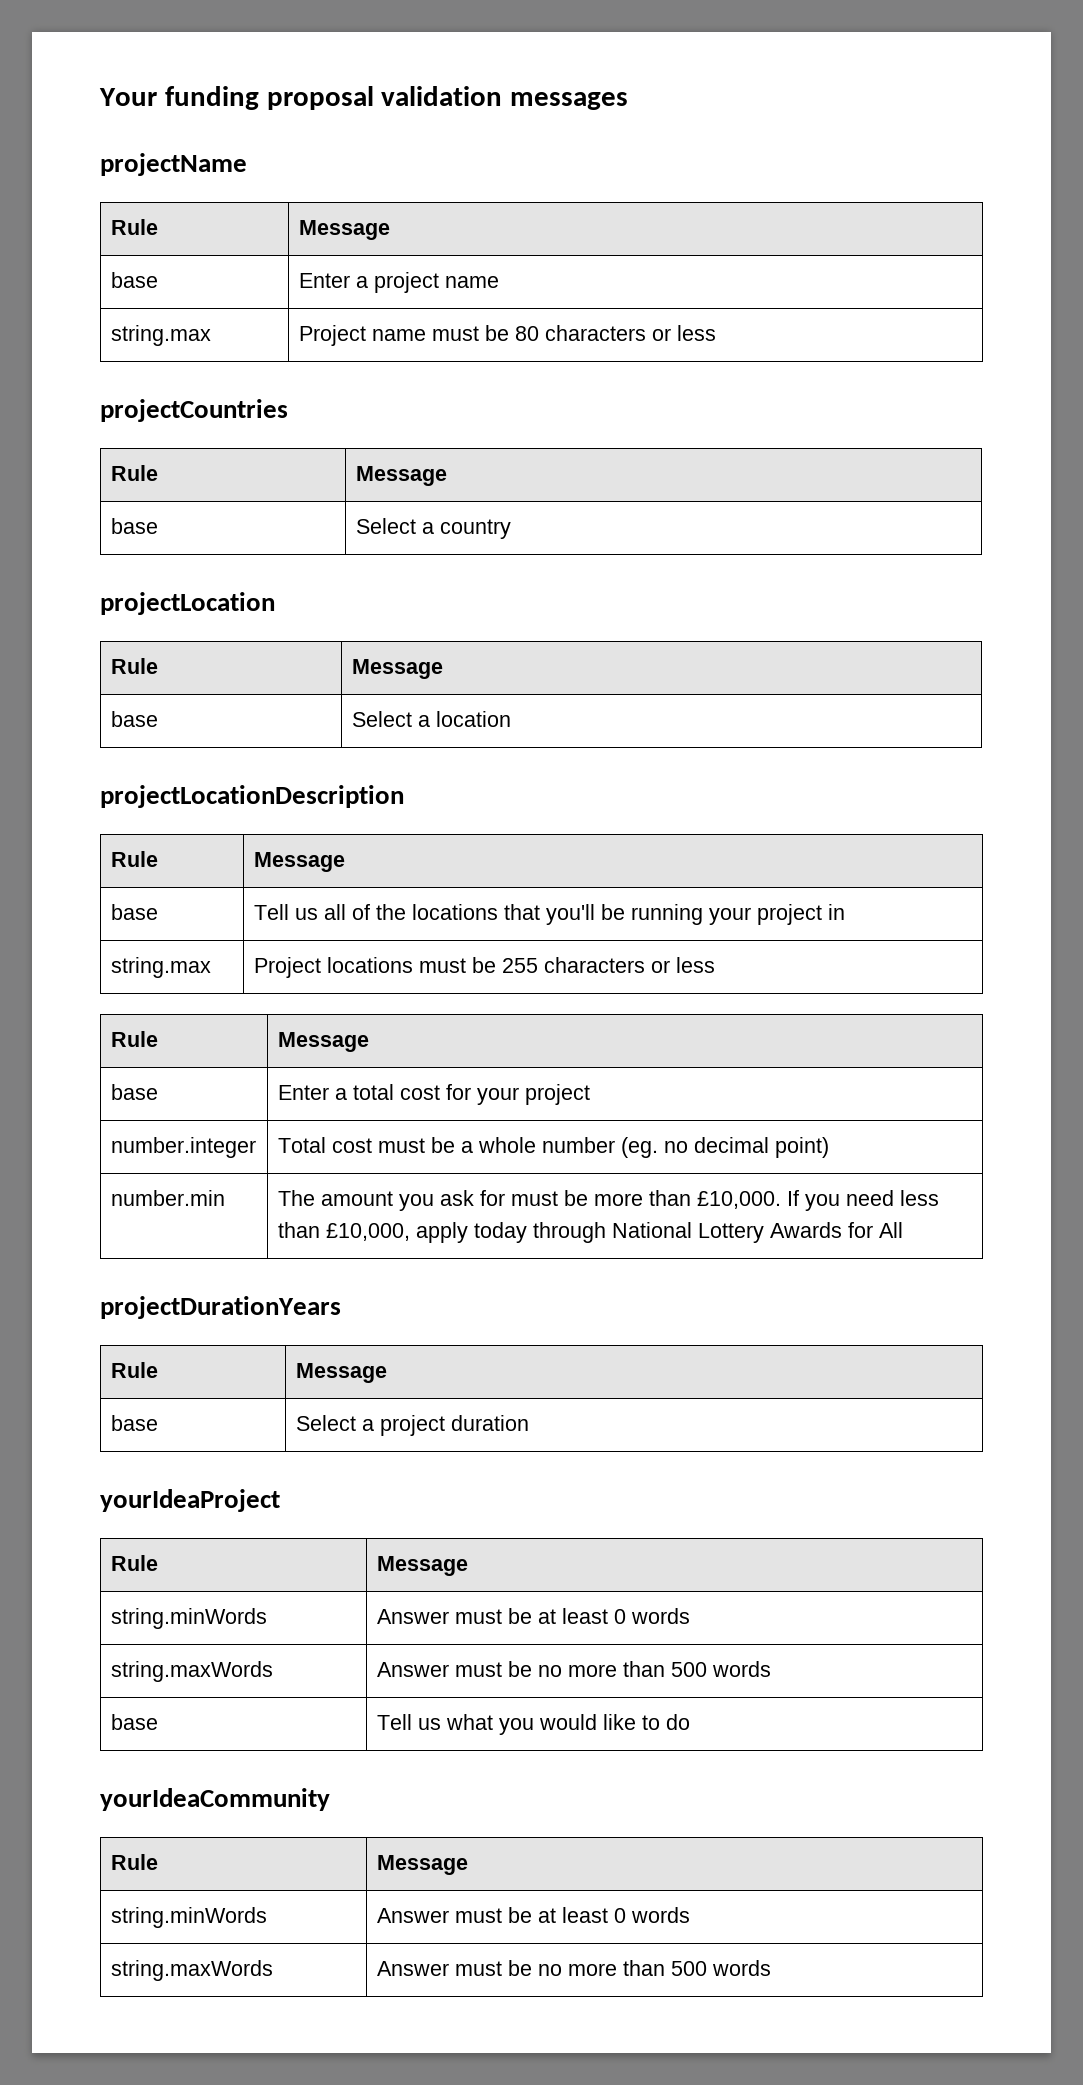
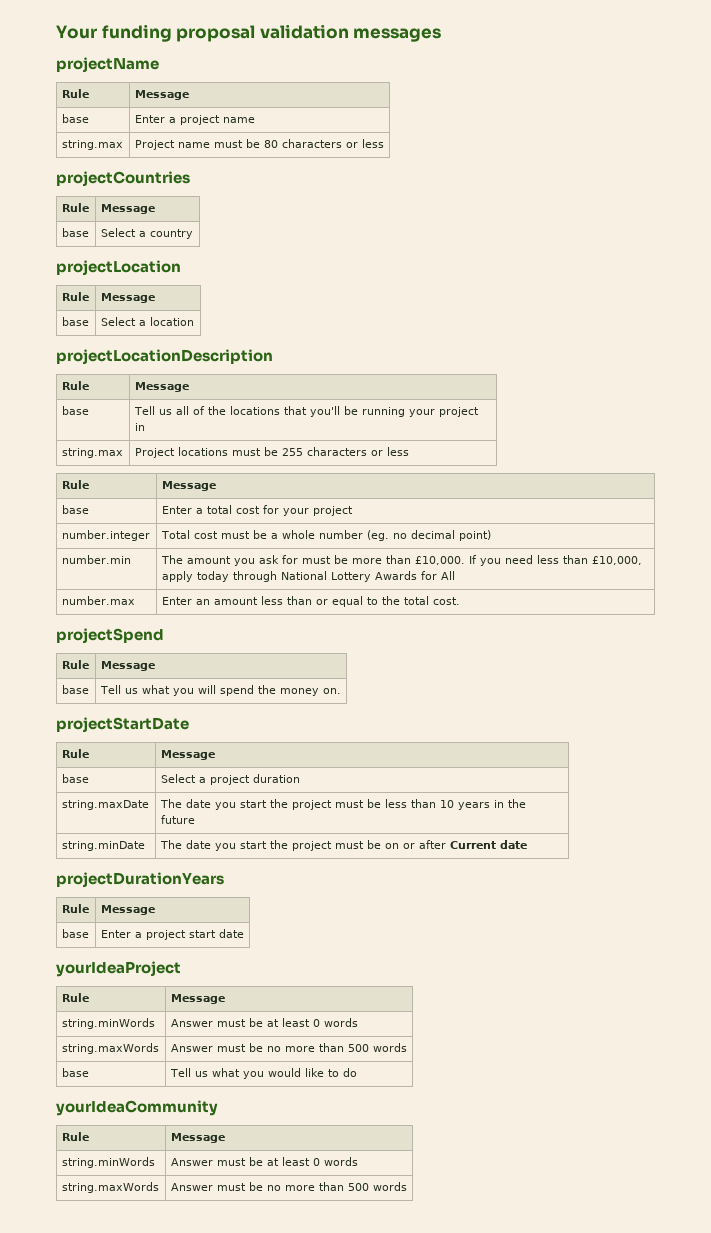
- projectDurationYears
+ number.max | Enter an amount less than or equal to the total cost.
+ projectSpend
+ Rule | Message
+ base | Tell us what you will spend the money on.
+ projectStartDate
+ string.maxDate | The date you start the project must be less than 10 years in the future
+ string.minDate | The date you start the project must be on or after Current date
+ projectDurationYears
+ Rule | Message
+ base | Enter a project start date

